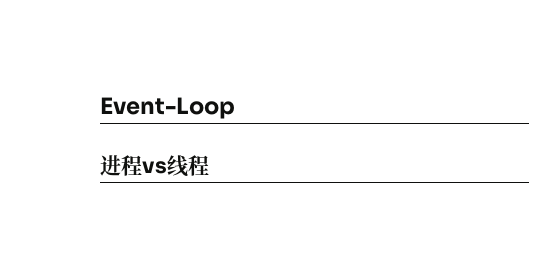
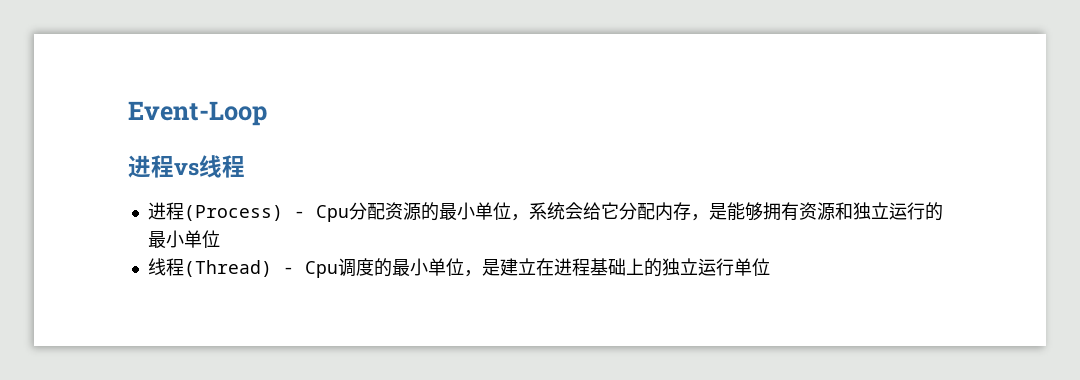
+ 进程(Process) - Cpu分配资源的最小单位，系统会给它分配内存，是能够拥有资源和独立运行的最小单位
+ 线程(Thread) - Cpu调度的最小单位，是建立在进程基础上的独立运行单位

